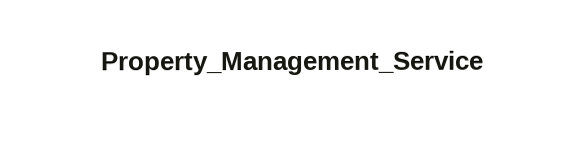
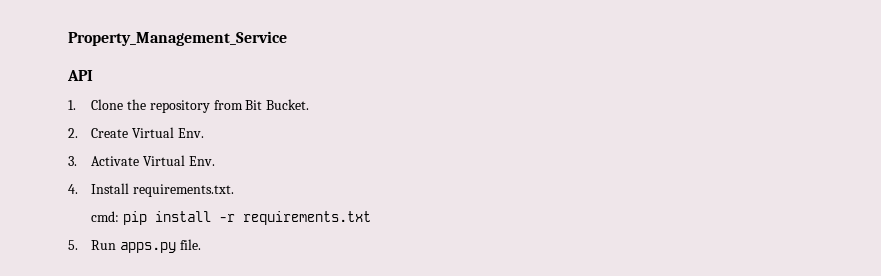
+ API
+ 1. Clone the repository from Bit Bucket.
+ 2. Create Virtual Env.
+ 3. Activate Virtual Env.
+ 4. Install requirements.txt.
+ cmd: pip install -r requirements.txt
+ 5. Run apps.py file.

